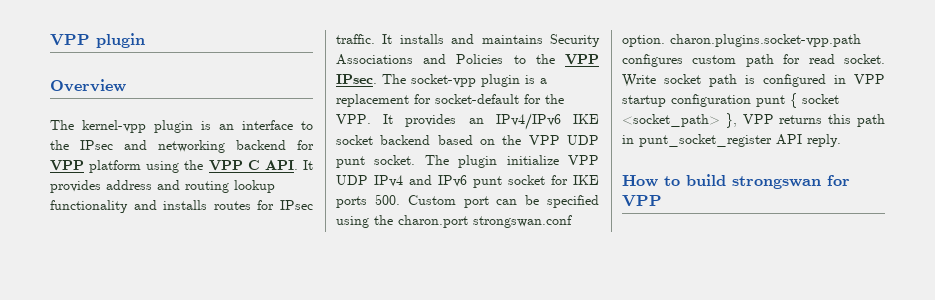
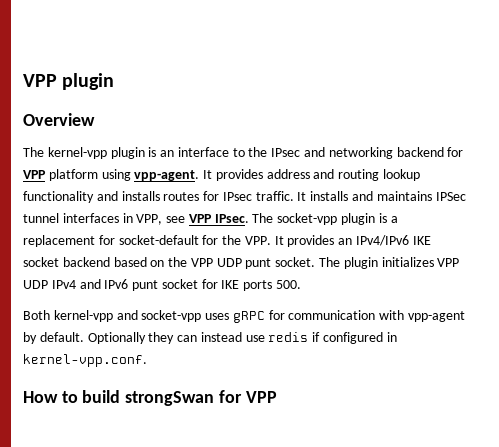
- The kernel-vpp plugin is an interface to the IPsec and networking backend for VPP platform using the VPP C API. It provides address and routing lookup functionality and installs routes for IPsec traffic.
+ The kernel-vpp plugin is an interface to the IPsec and networking backend for VPP platform using vpp-agent. It provides address and routing lookup functionality and installs routes for IPsec traffic.
- It installs and maintains Security Associations and Policies to the VPP IPsec.
+ It installs and maintains IPSec tunnel interfaces in VPP, see VPP IPsec.
- The plugin initialize VPP UDP IPv4 and IPv6 punt socket for IKE ports 500. Custom port can be specified using the charon.port strongswan.conf option. charon.plugins.socket-vpp.path configures custom path for read socket. Write socket path is configured in VPP startup configuration punt { socket <socket_path> }, VPP returns this path in punt_socket_register API reply.
+ The plugin initializes VPP UDP IPv4 and IPv6 punt socket for IKE ports 500.
+ Both kernel-vpp and socket-vpp uses gRPC for communication with vpp-agent by default. Optionally they can instead use redis if configured in kernel-vpp.conf.
- How to build strongswan for VPP
+ How to build strongSwan for VPP

